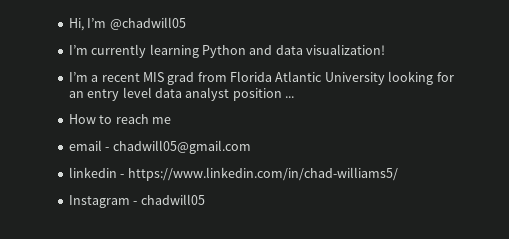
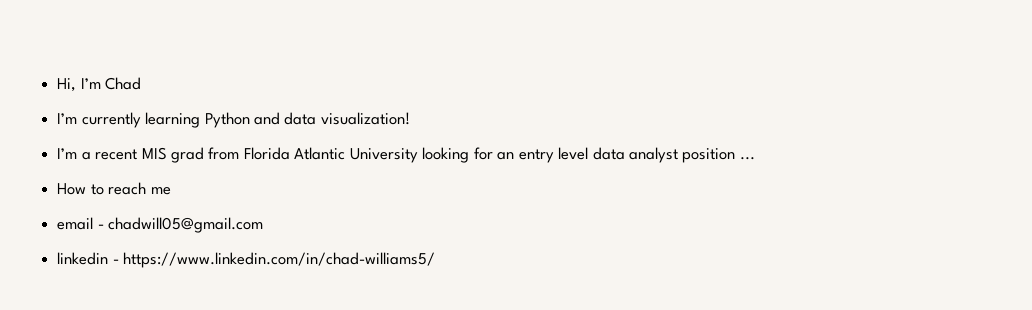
- Hi, I’m @chadwill05
+ Hi, I’m Chad
- Instagram - chadwill05

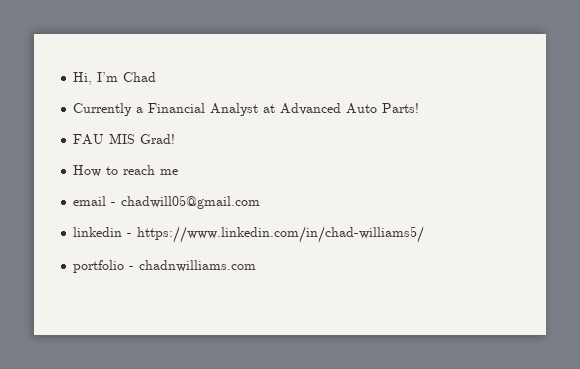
- I’m currently learning Python and data visualization!
- I’m a recent MIS grad from Florida Atlantic University looking for an entry level data analyst position ...
+ Currently a Financial Analyst at Advanced Auto Parts!
+ FAU MIS Grad!
+ portfolio - chadnwilliams.com

